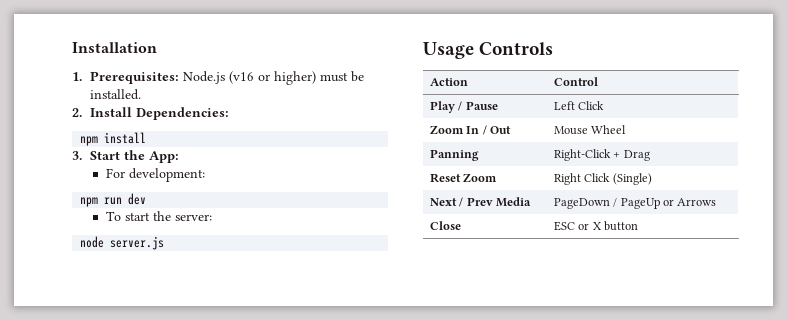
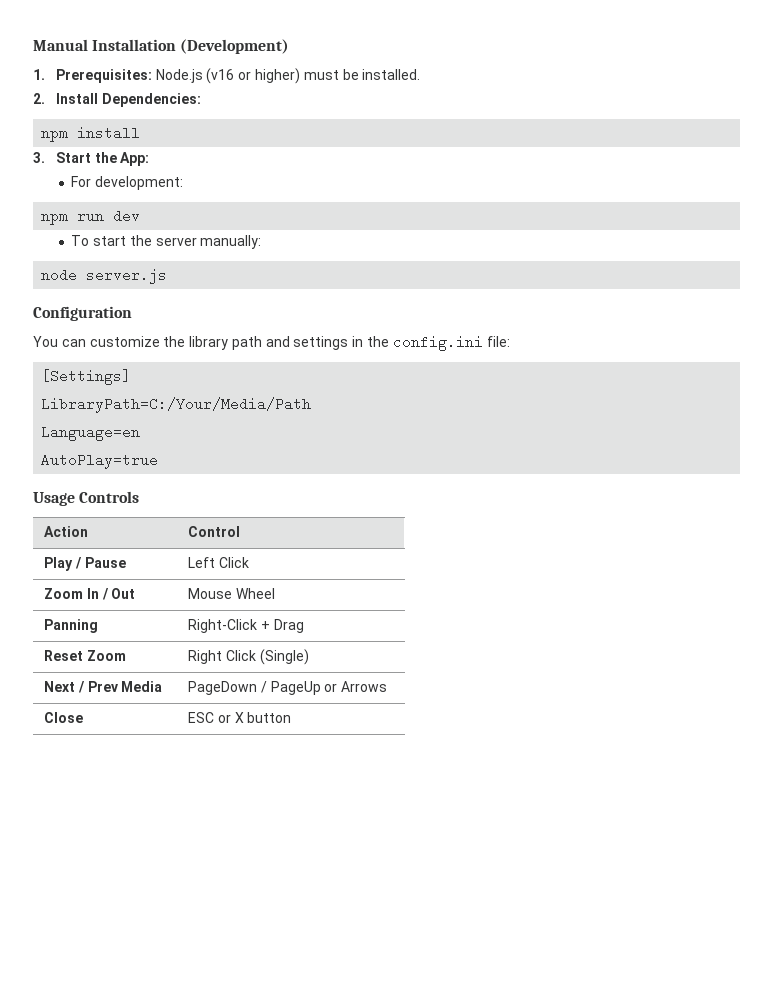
- Installation
+ Manual Installation (Development)
- To start the server:
+ To start the server manually:
+ Configuration
+ You can customize the library path and settings in the config.ini file:
+ [Settings]
+ LibraryPath=C:/Your/Media/Path
+ Language=en
+ AutoPlay=true

